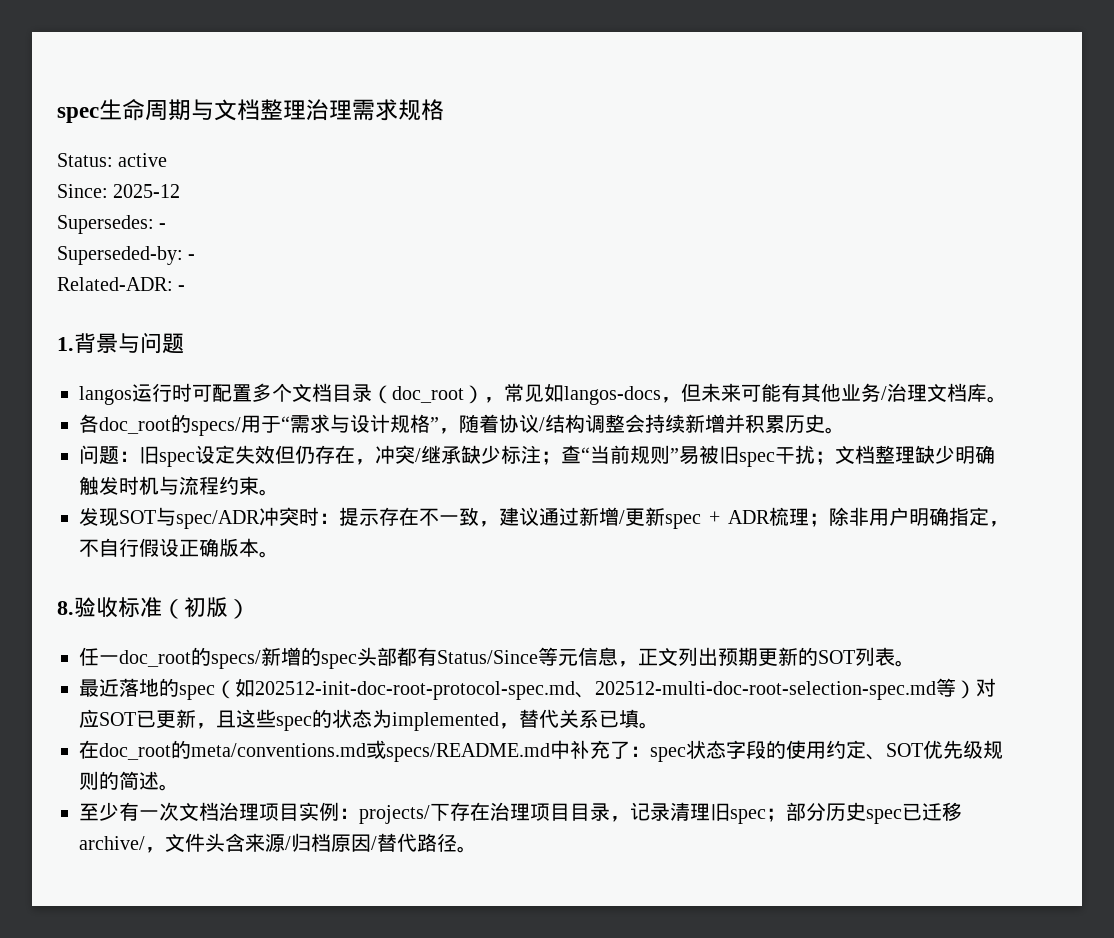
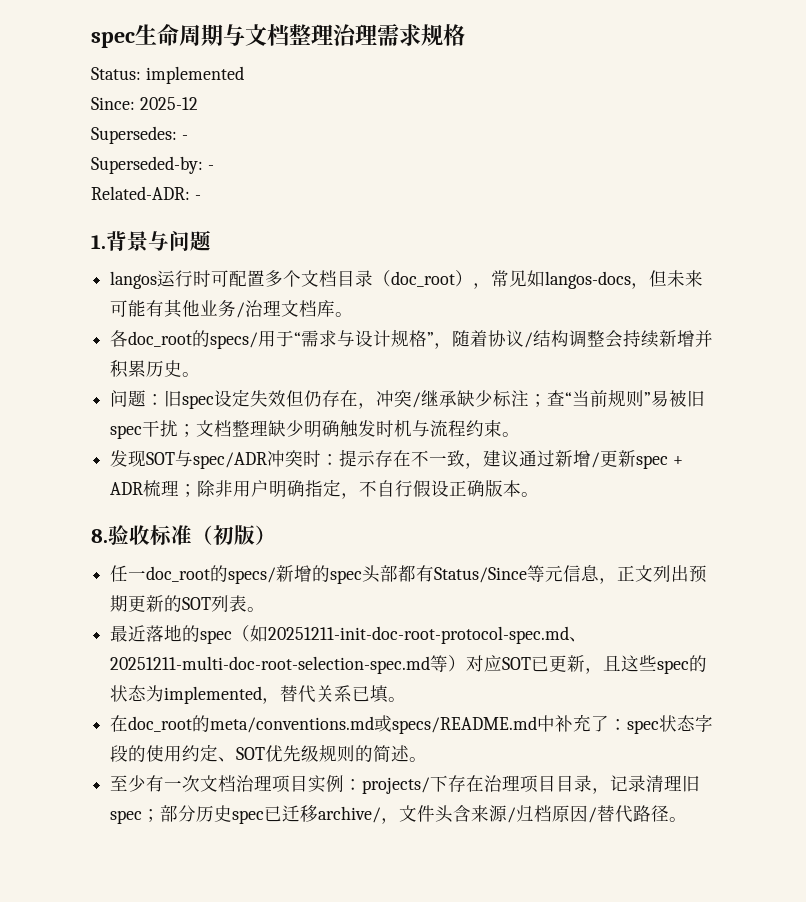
- Status: active
+ Status: implemented
- 最近落地的spec（如202512-init-doc-root-protocol-spec.md、202512-multi-doc-root-selection-spec.md等）对应SOT已更新，且这些spec的状态为implemented，替代关系已填。
+ 最近落地的spec（如20251211-init-doc-root-protocol-spec.md、20251211-multi-doc-root-selection-spec.md等）对应SOT已更新，且这些spec的状态为implemented，替代关系已填。

